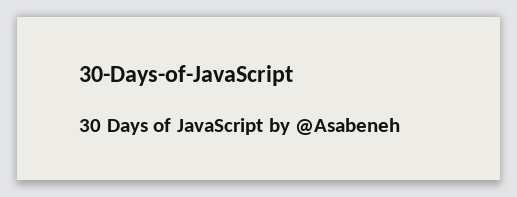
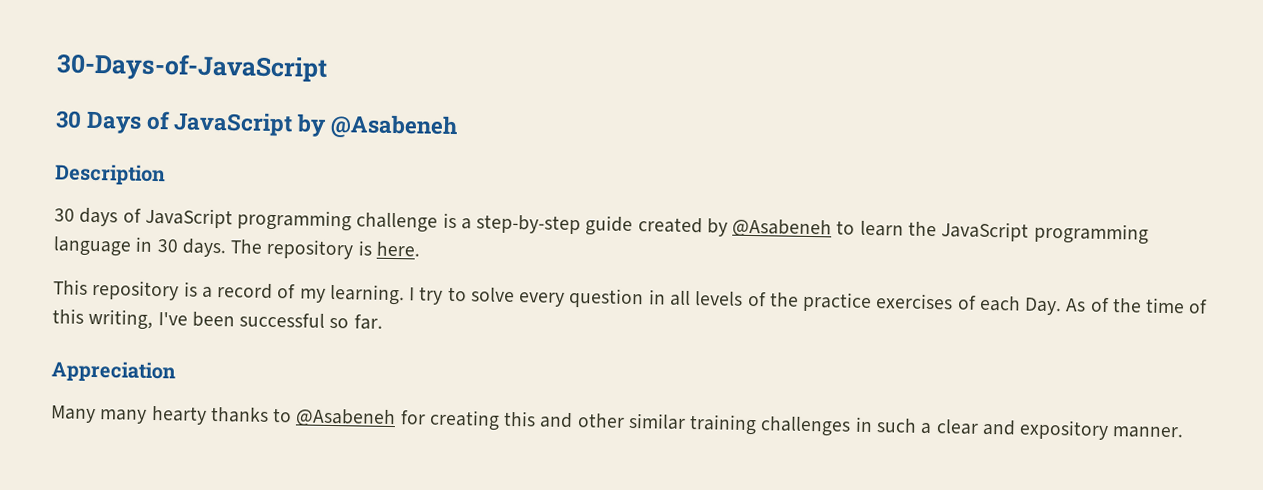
+ Description
+ 30 days of JavaScript programming challenge is a step-by-step guide created by @Asabeneh to learn the JavaScript programming language in 30 days. The repository is here.
+ This repository is a record of my learning. I try to solve every question in all levels of the practice exercises of each Day. As of the time of this writing, I've been successful so far.
+ Appreciation
+ Many many hearty thanks to @Asabeneh for creating this and other similar training challenges in such a clear and expository manner.

